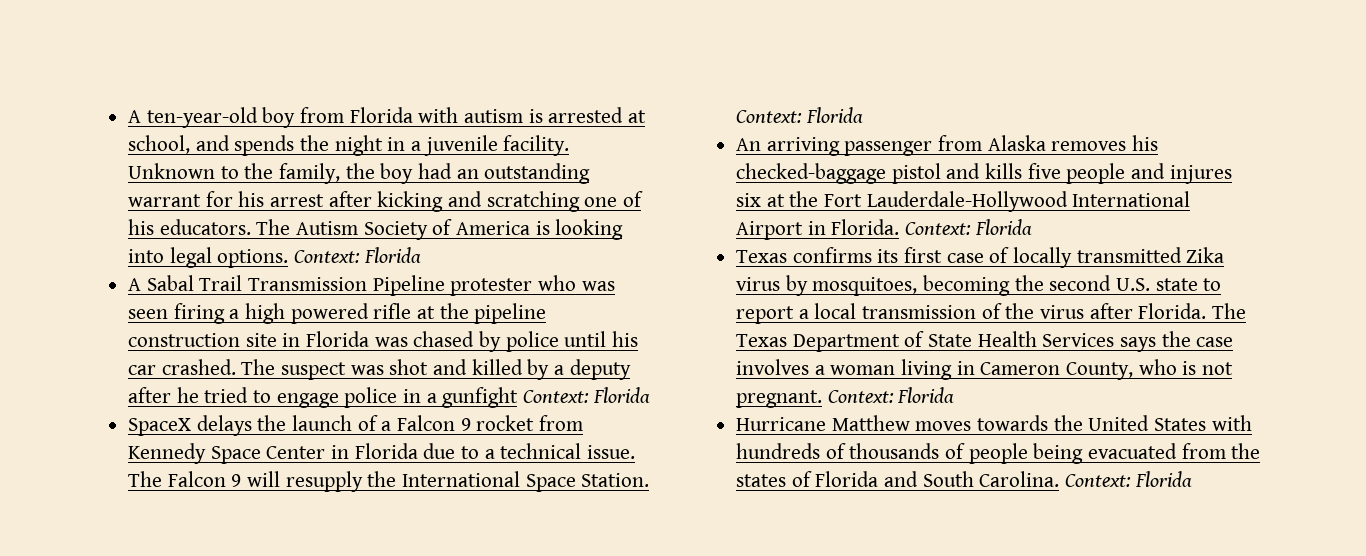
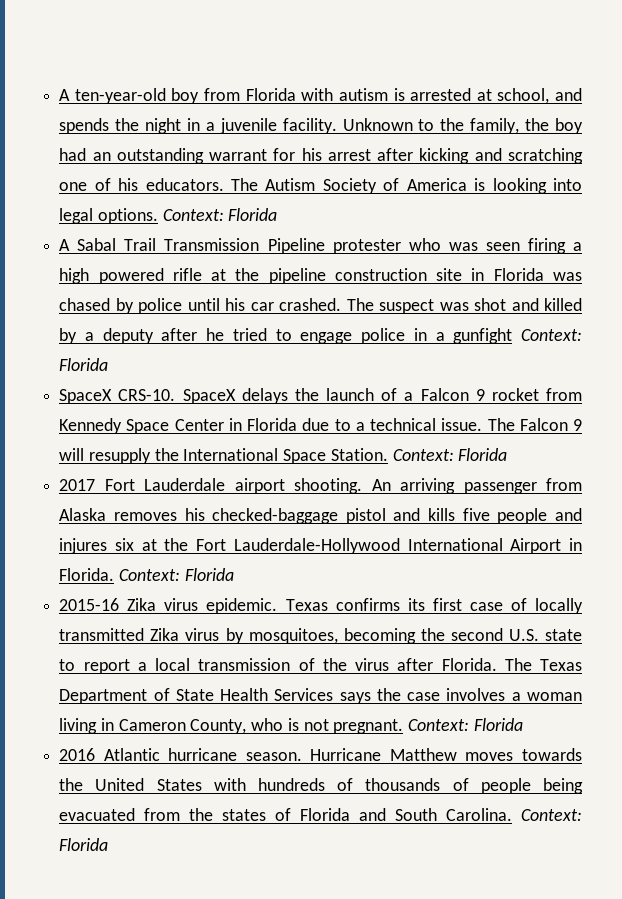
- SpaceX delays the launch of a Falcon 9 rocket from Kennedy Space Center in Florida due to a technical issue.
+ SpaceX CRS-10. SpaceX delays the launch of a Falcon 9 rocket from Kennedy Space Center in Florida due to a technical issue.
+ 2017 Fort Lauderdale airport shooting.
+ 2015-16 Zika virus epidemic.
+ 2016 Atlantic hurricane season.

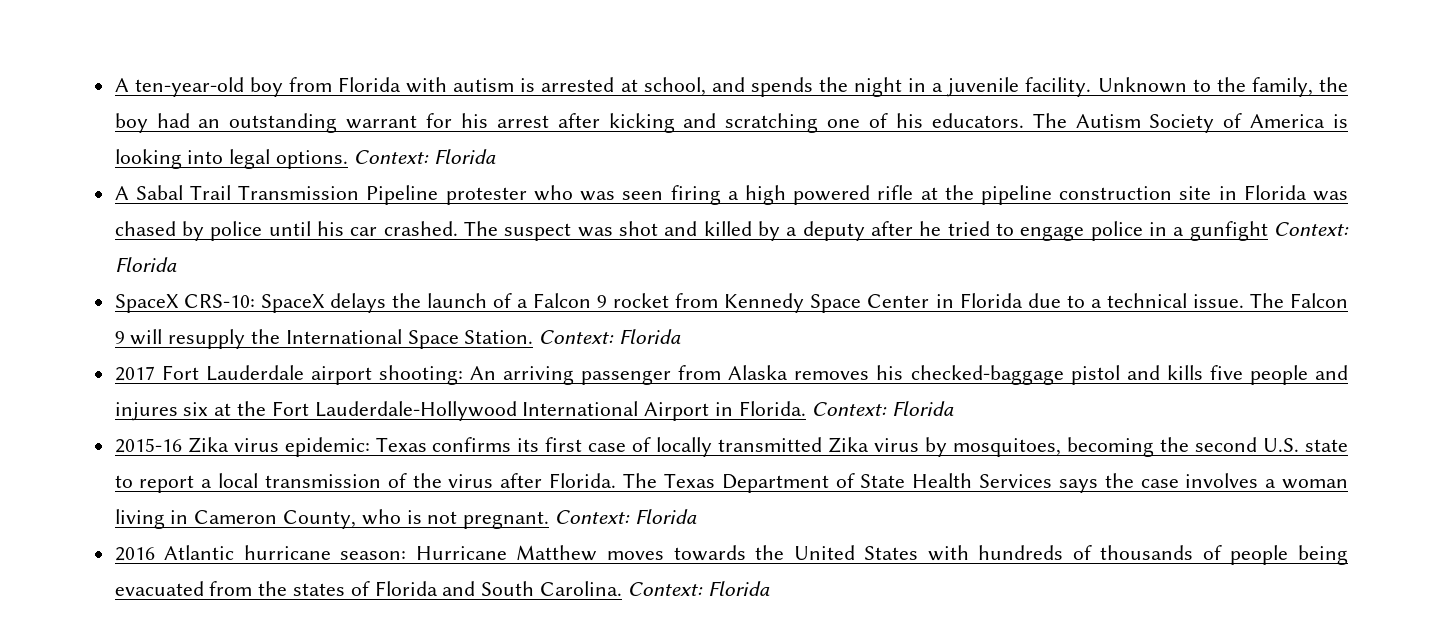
- SpaceX CRS-10. SpaceX delays the launch of a Falcon 9 rocket from Kennedy Space Center in Florida due to a technical issue.
+ SpaceX CRS-10: SpaceX delays the launch of a Falcon 9 rocket from Kennedy Space Center in Florida due to a technical issue.
- 2017 Fort Lauderdale airport shooting. An arriving passenger from Alaska removes his checked-baggage pistol and kills five people and injures six at the Fort Lauderdale-Hollywood International Airport in Florida.
+ 2017 Fort Lauderdale airport shooting: An arriving passenger from Alaska removes his checked-baggage pistol and kills five people and injures six at the Fort Lauderdale-Hollywood International Airport in Florida.
- 2015-16 Zika virus epidemic. Texas confirms its first case of locally transmitted Zika virus by mosquitoes, becoming the second U.S. state to report a local transmission of the virus after Florida.
+ 2015-16 Zika virus epidemic: Texas confirms its first case of locally transmitted Zika virus by mosquitoes, becoming the second U.S. state to report a local transmission of the virus after Florida.
- 2016 Atlantic hurricane season. Hurricane Matthew moves towards the United States with hundreds of thousands of people being evacuated from the states of Florida and South Carolina.
+ 2016 Atlantic hurricane season: Hurricane Matthew moves towards the United States with hundreds of thousands of people being evacuated from the states of Florida and South Carolina.

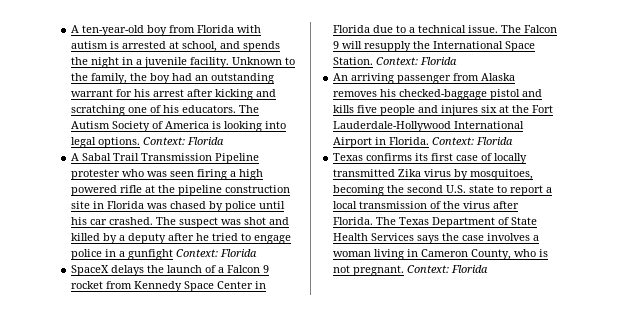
- SpaceX CRS-10: SpaceX delays the launch of a Falcon 9 rocket from Kennedy Space Center in Florida due to a technical issue.
+ SpaceX delays the launch of a Falcon 9 rocket from Kennedy Space Center in Florida due to a technical issue.
- 2017 Fort Lauderdale airport shooting: An arriving passenger from Alaska removes his checked-baggage pistol and kills five people and injures six at the Fort Lauderdale-Hollywood International Airport in Florida.
+ An arriving passenger from Alaska removes his checked-baggage pistol and kills five people and injures six at the Fort Lauderdale-Hollywood International Airport in Florida.
- 2015-16 Zika virus epidemic: Texas confirms its first case of locally transmitted Zika virus by mosquitoes, becoming the second U.S. state to report a local transmission of the virus after Florida.
+ Texas confirms its first case of locally transmitted Zika virus by mosquitoes, becoming the second U.S. state to report a local transmission of the virus after Florida.
- 2016 Atlantic hurricane season: Hurricane Matthew moves towards the United States with hundreds of thousands of people being evacuated from the states of Florida and South Carolina. Context: Florida

